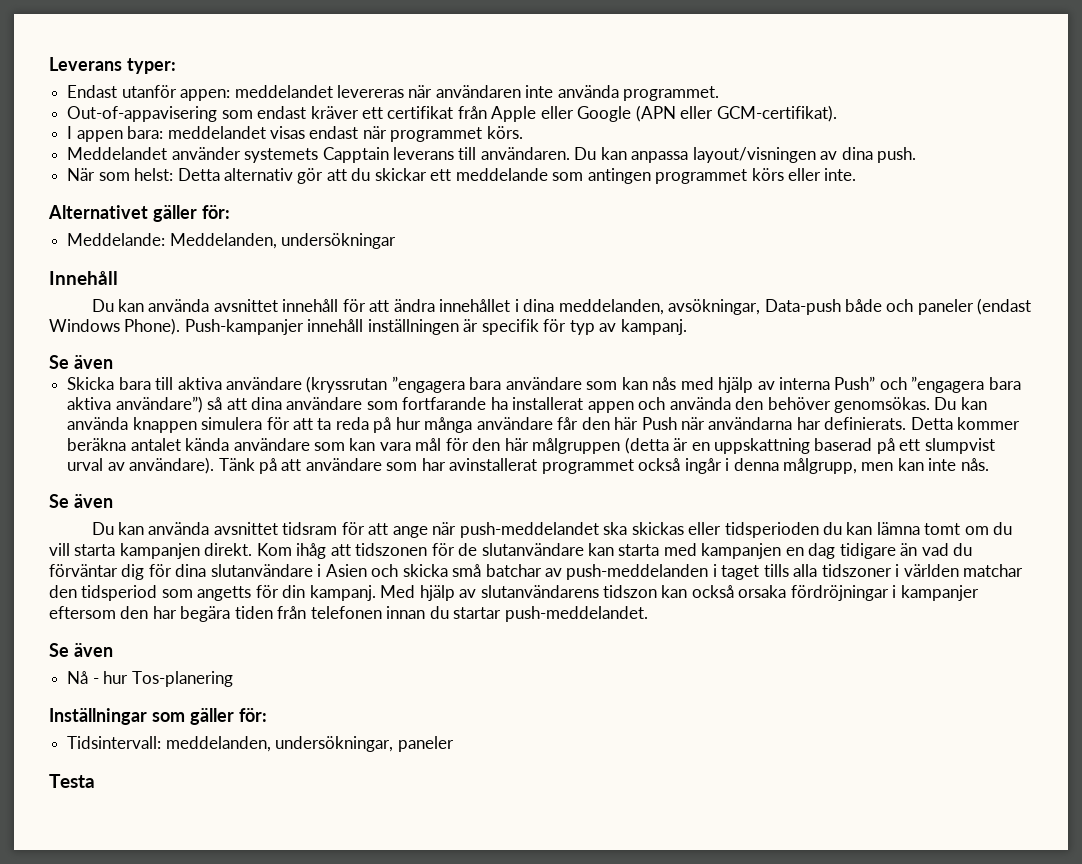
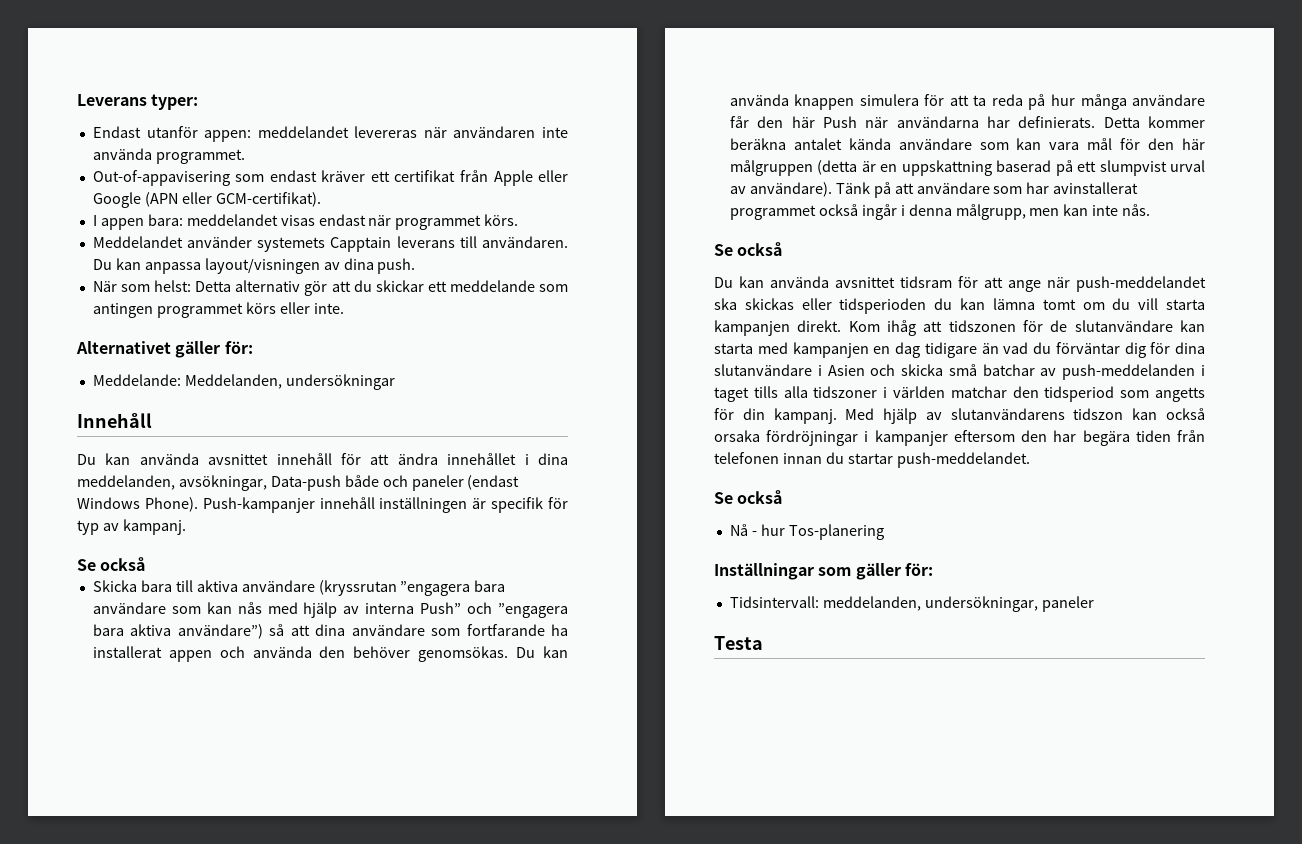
  Push-kampanjer innehåll inställningen är specifik för typ av kampanj.
- Se även
+ Se också
  Tänk på att användare som har avinstallerat programmet också ingår i denna målgrupp, men kan inte nås.
- Se även
+ Se också
  Med hjälp av slutanvändarens tidszon kan också orsaka fördröjningar i kampanjer eftersom den har begära tiden från telefonen innan du startar push-meddelandet.
- Se även
+ Se också

